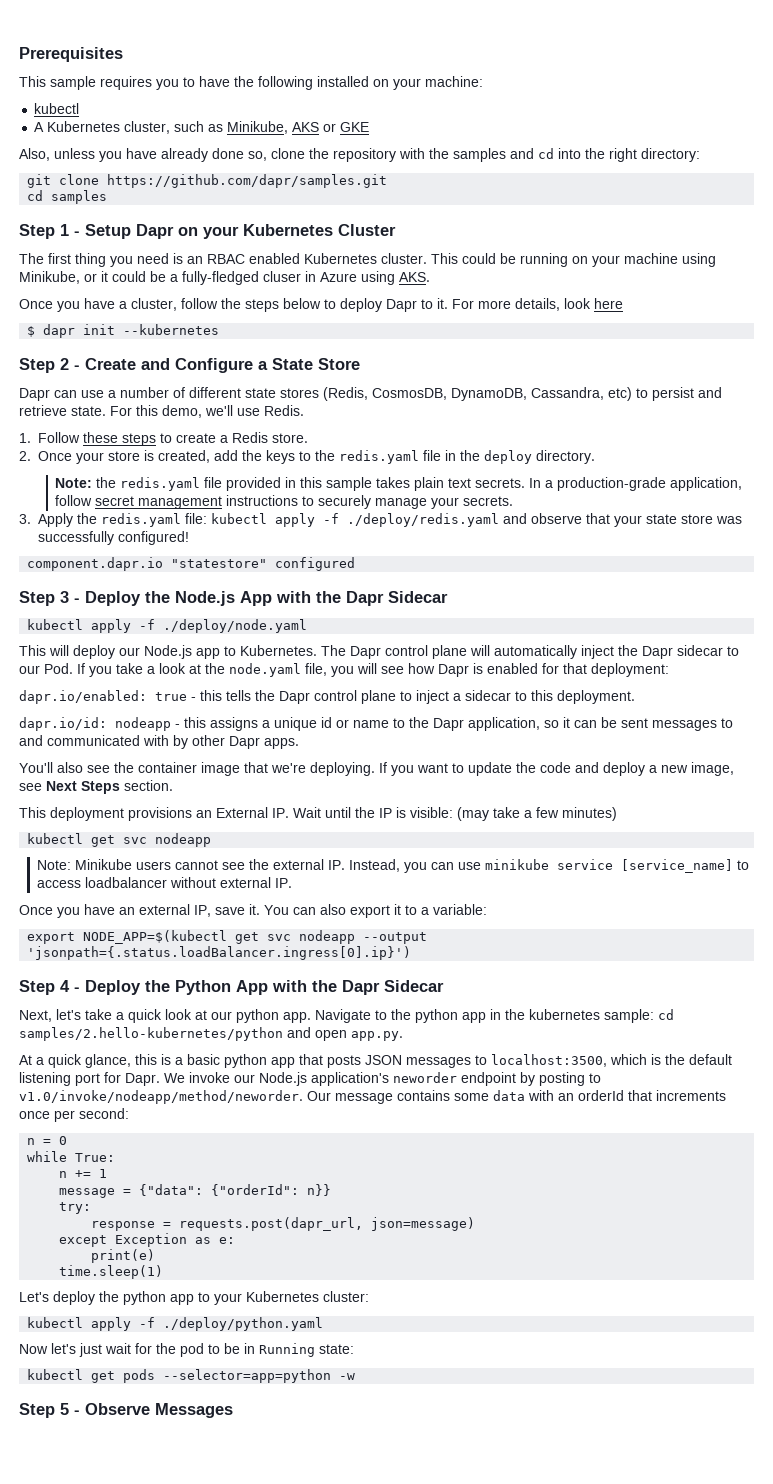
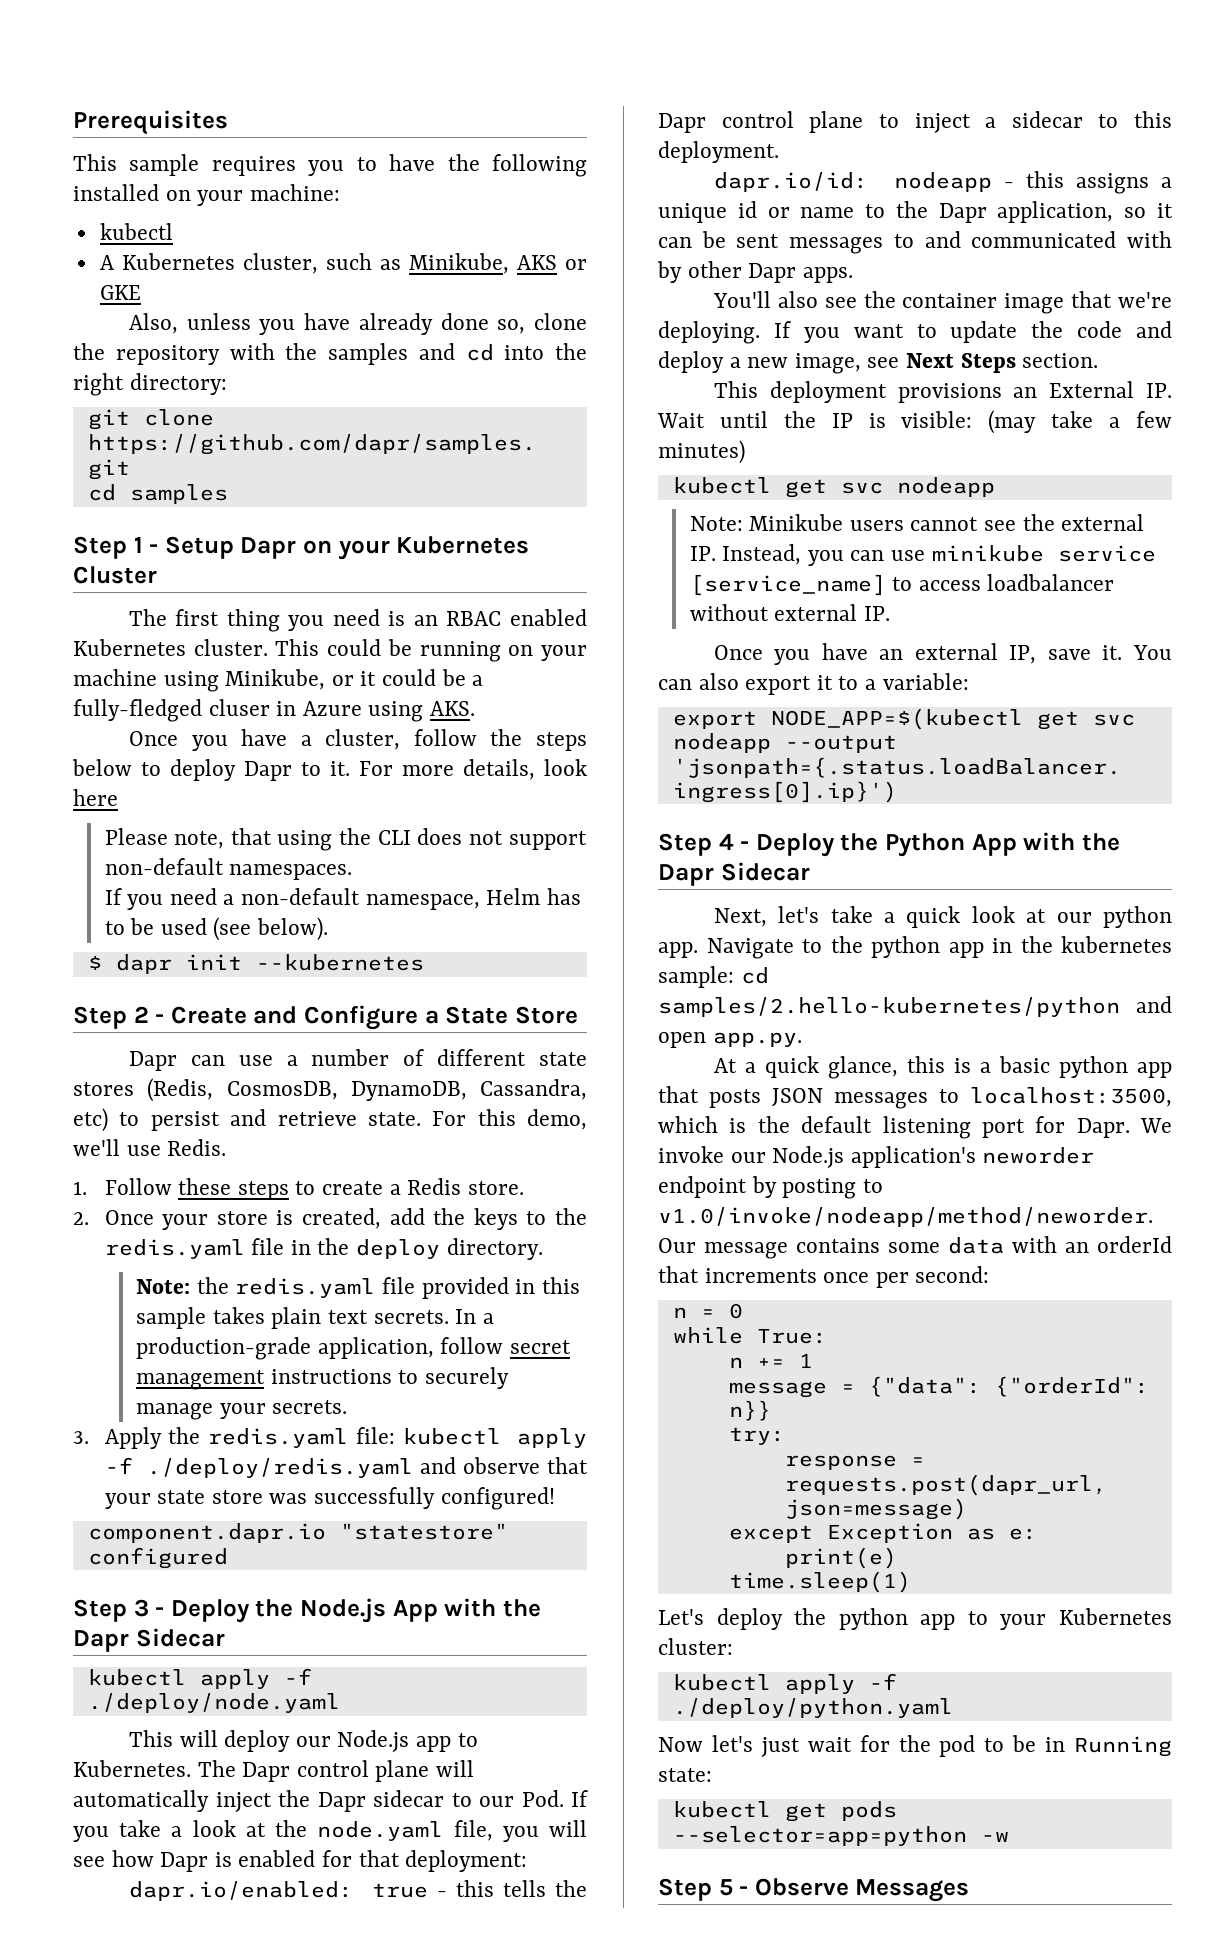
+ Please note, that using the CLI does not support non-default namespaces.
+ If you need a non-default namespace, Helm has to be used (see below).

